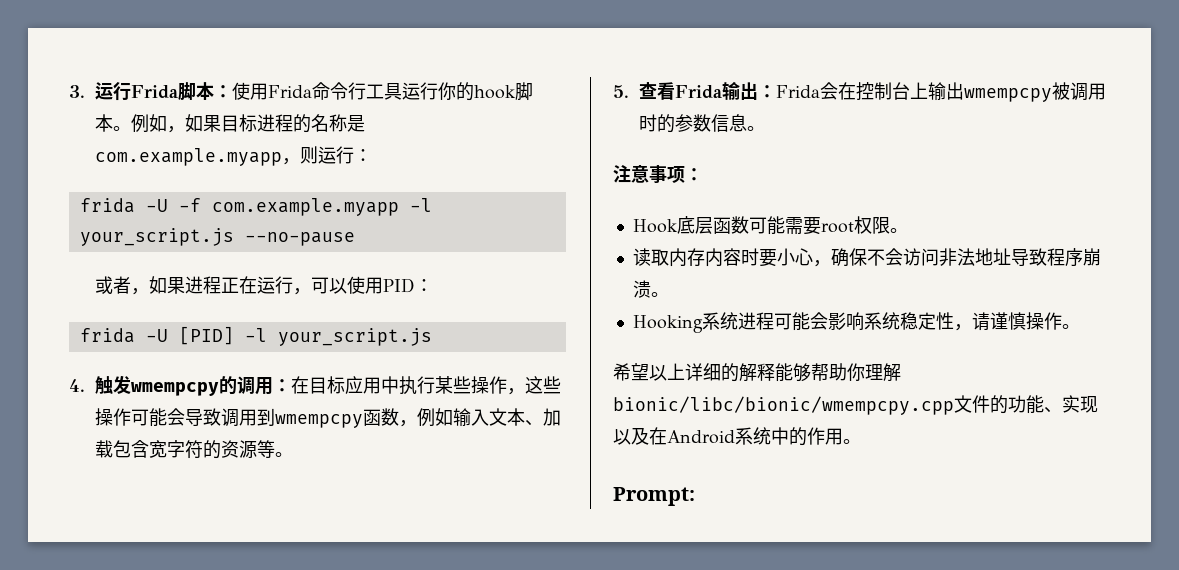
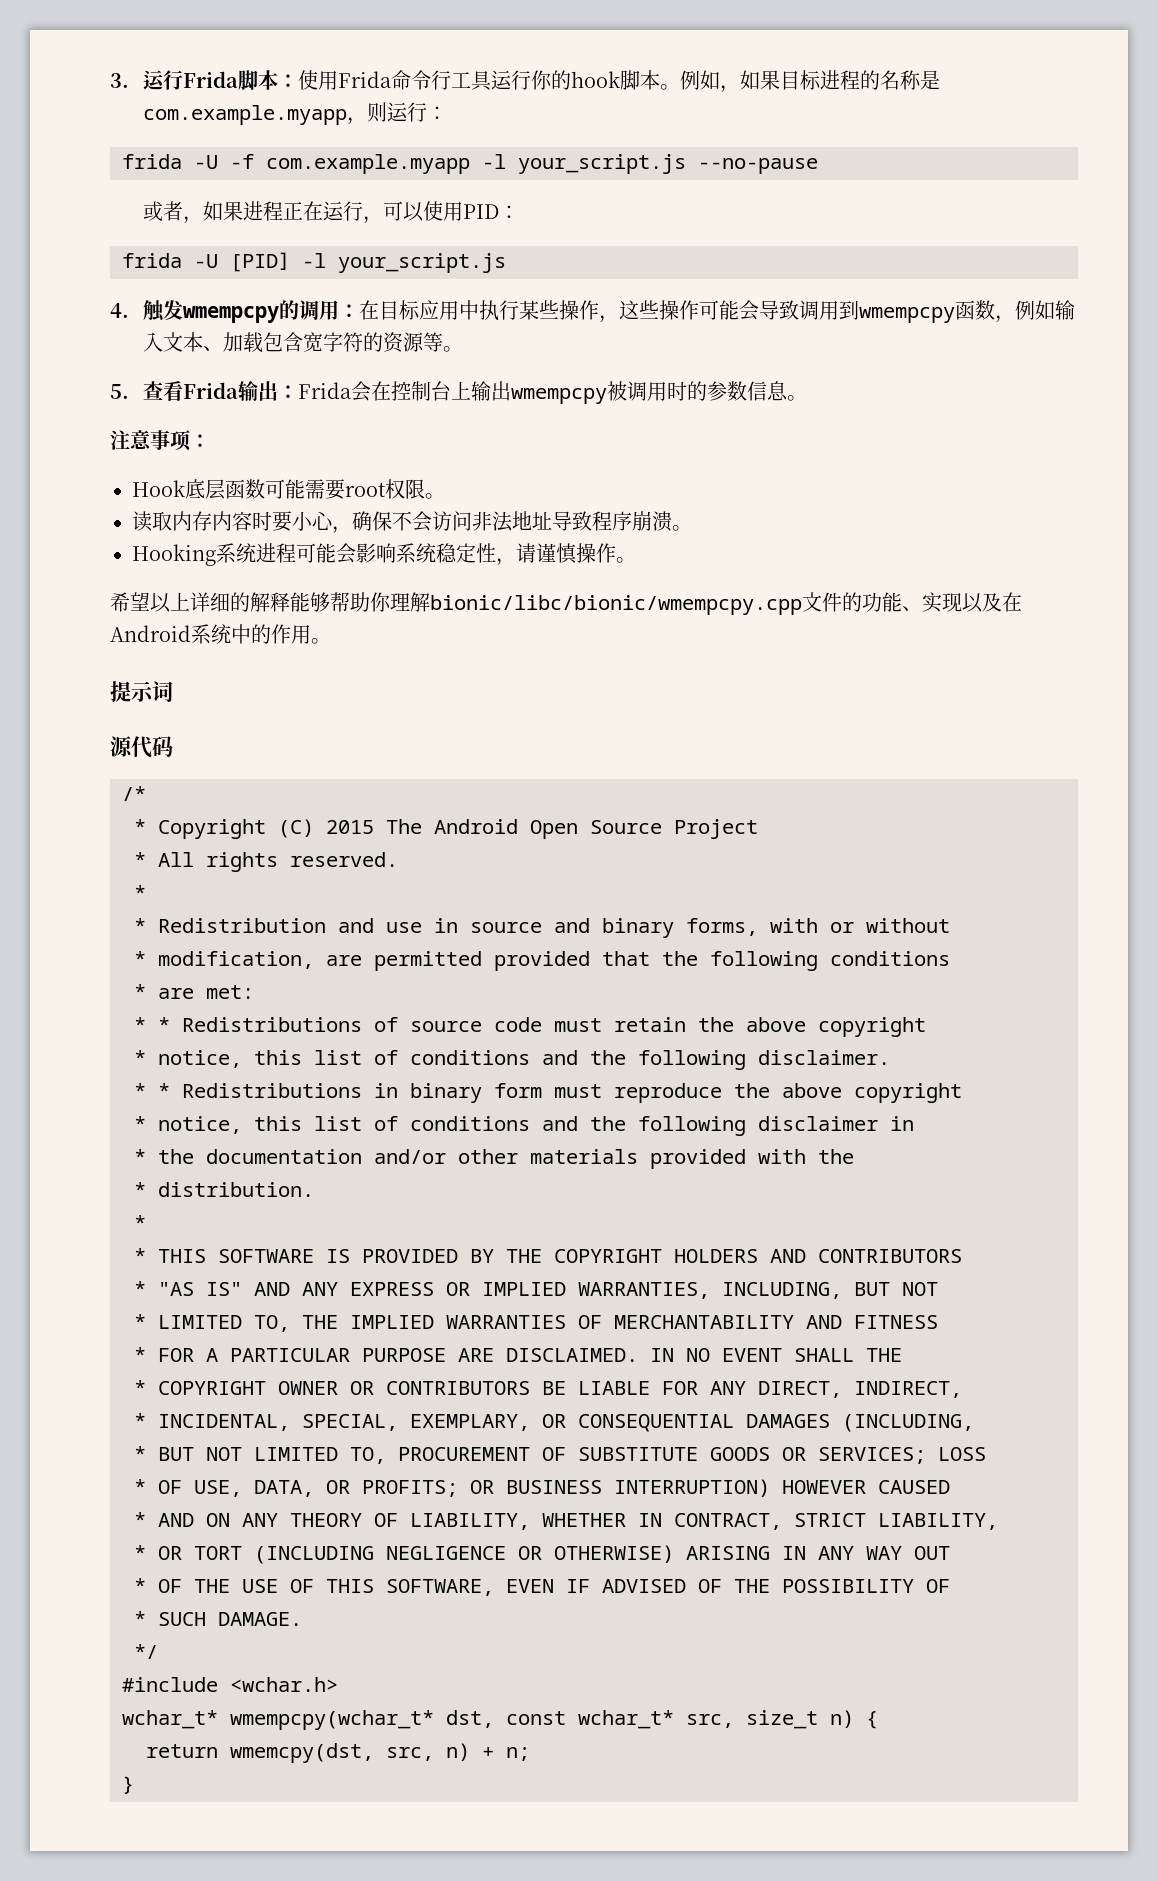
- Prompt:
+ 提示词
+ 源代码
+ /*
+ * Copyright (C) 2015 The Android Open Source Project
+ * All rights reserved.
+ *
+ * Redistribution and use in source and binary forms, with or without
+ * modification, are permitted provided that the following conditions
+ * are met:
+ * * Redistributions of source code must retain the above copyright
+ * notice, this list of conditions and the following disclaimer.
+ * * Redistributions in binary form must reproduce the above copyright
+ * notice, this list of conditions and the following disclaimer in
+ * the documentation and/or other materials provided with the
+ * distribution.
+ *
+ * THIS SOFTWARE IS PROVIDED BY THE COPYRIGHT HOLDERS AND CONTRIBUTORS
+ * "AS IS" AND ANY EXPRESS OR IMPLIED WARRANTIES, INCLUDING, BUT NOT
+ * LIMITED TO, THE IMPLIED WARRANTIES OF MERCHANTABILITY AND FITNESS
+ * FOR A PARTICULAR PURPOSE ARE DISCLAIMED. IN NO EVENT SHALL THE
+ * COPYRIGHT OWNER OR CONTRIBUTORS BE LIABLE FOR ANY DIRECT, INDIRECT,
+ * INCIDENTAL, SPECIAL, EXEMPLARY, OR CONSEQUENTIAL DAMAGES (INCLUDING,
+ * BUT NOT LIMITED TO, PROCUREMENT OF SUBSTITUTE GOODS OR SERVICES; LOSS
+ * OF USE, DATA, OR PROFITS; OR BUSINESS INTERRUPTION) HOWEVER CAUSED
+ * AND ON ANY THEORY OF LIABILITY, WHETHER IN CONTRACT, STRICT LIABILITY,
+ * OR TORT (INCLUDING NEGLIGENCE OR OTHERWISE) ARISING IN ANY WAY OUT
+ * OF THE USE OF THIS SOFTWARE, EVEN IF ADVISED OF THE POSSIBILITY OF
+ * SUCH DAMAGE.
+ */
+ #include <wchar.h>
+ wchar_t* wmempcpy(wchar_t* dst, const wchar_t* src, size_t n) {
+ return wmemcpy(dst, src, n) + n;
+ }

